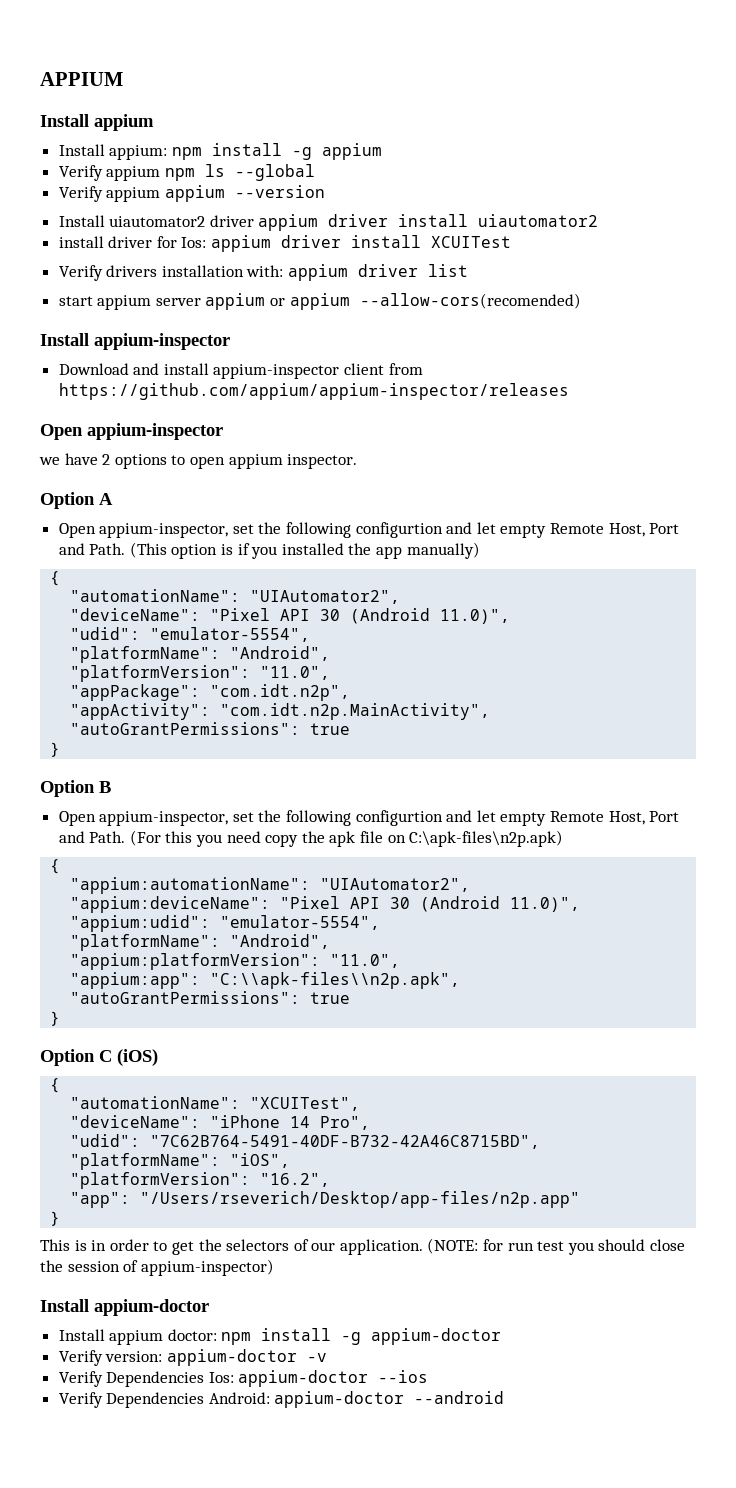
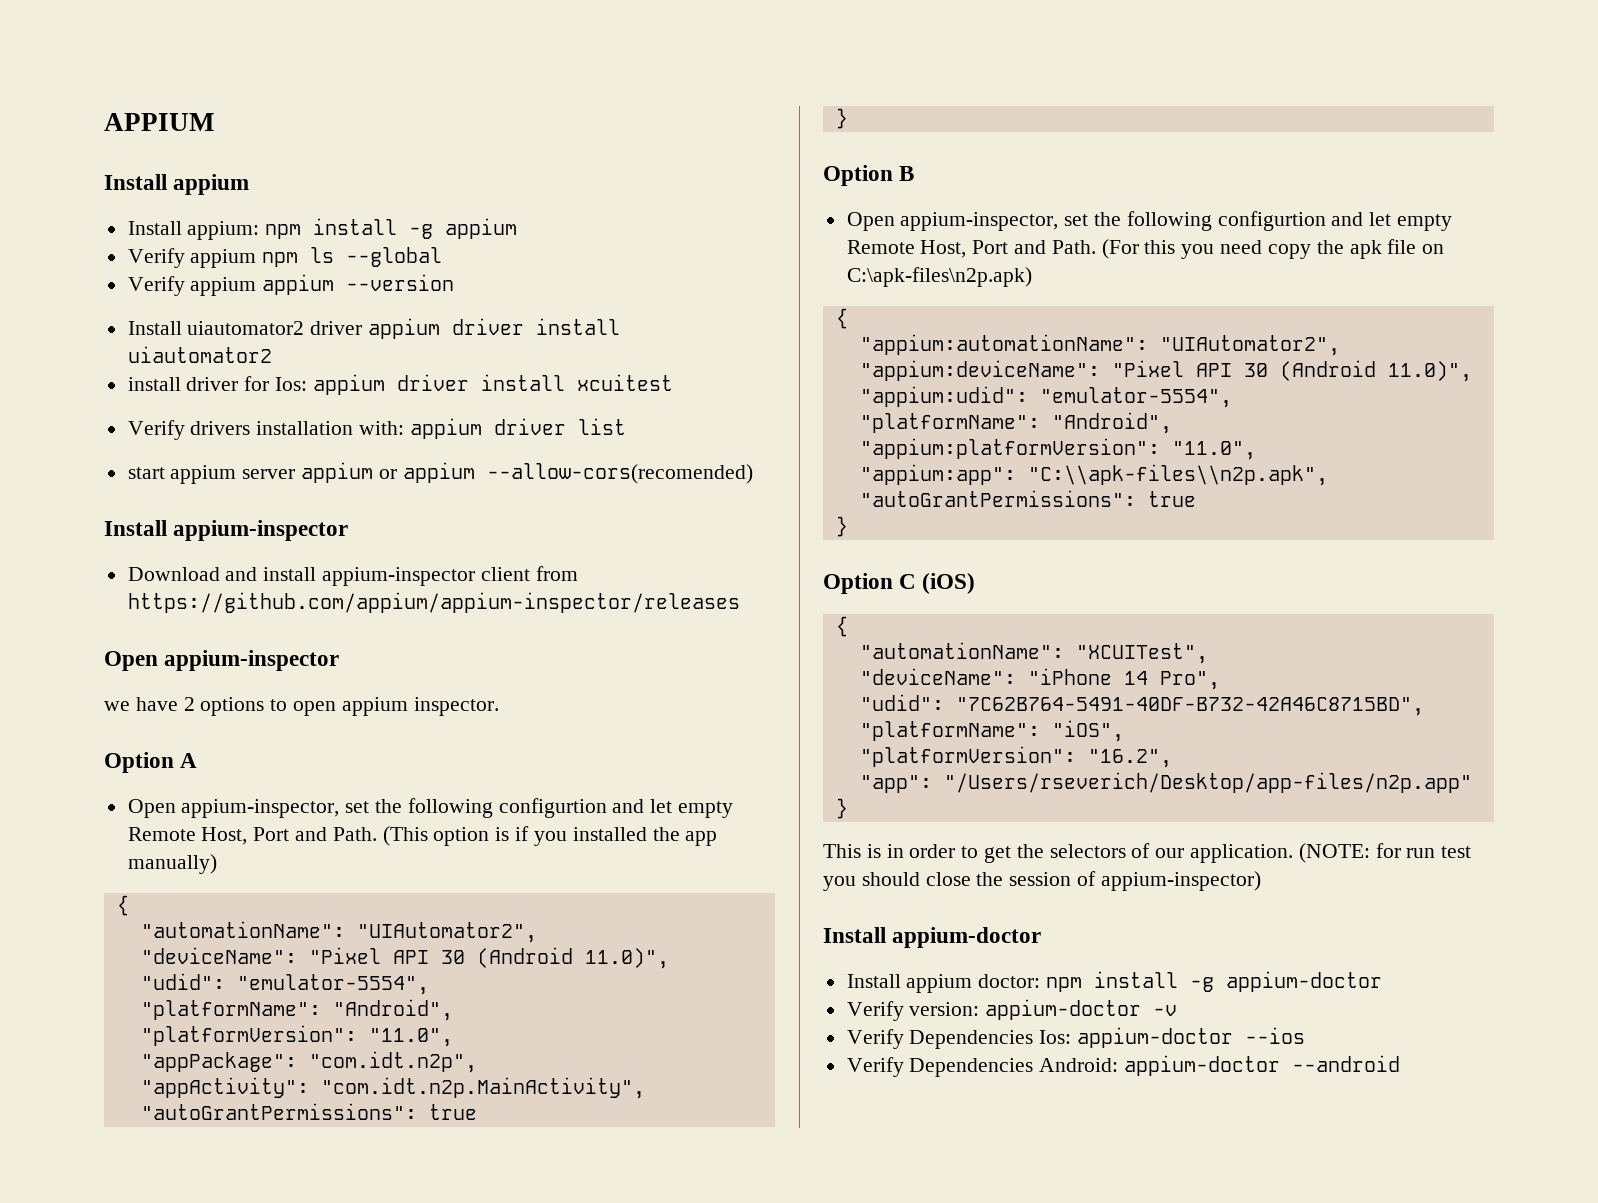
- install driver for Ios: appium driver install XCUITest
+ install driver for Ios: appium driver install xcuitest

